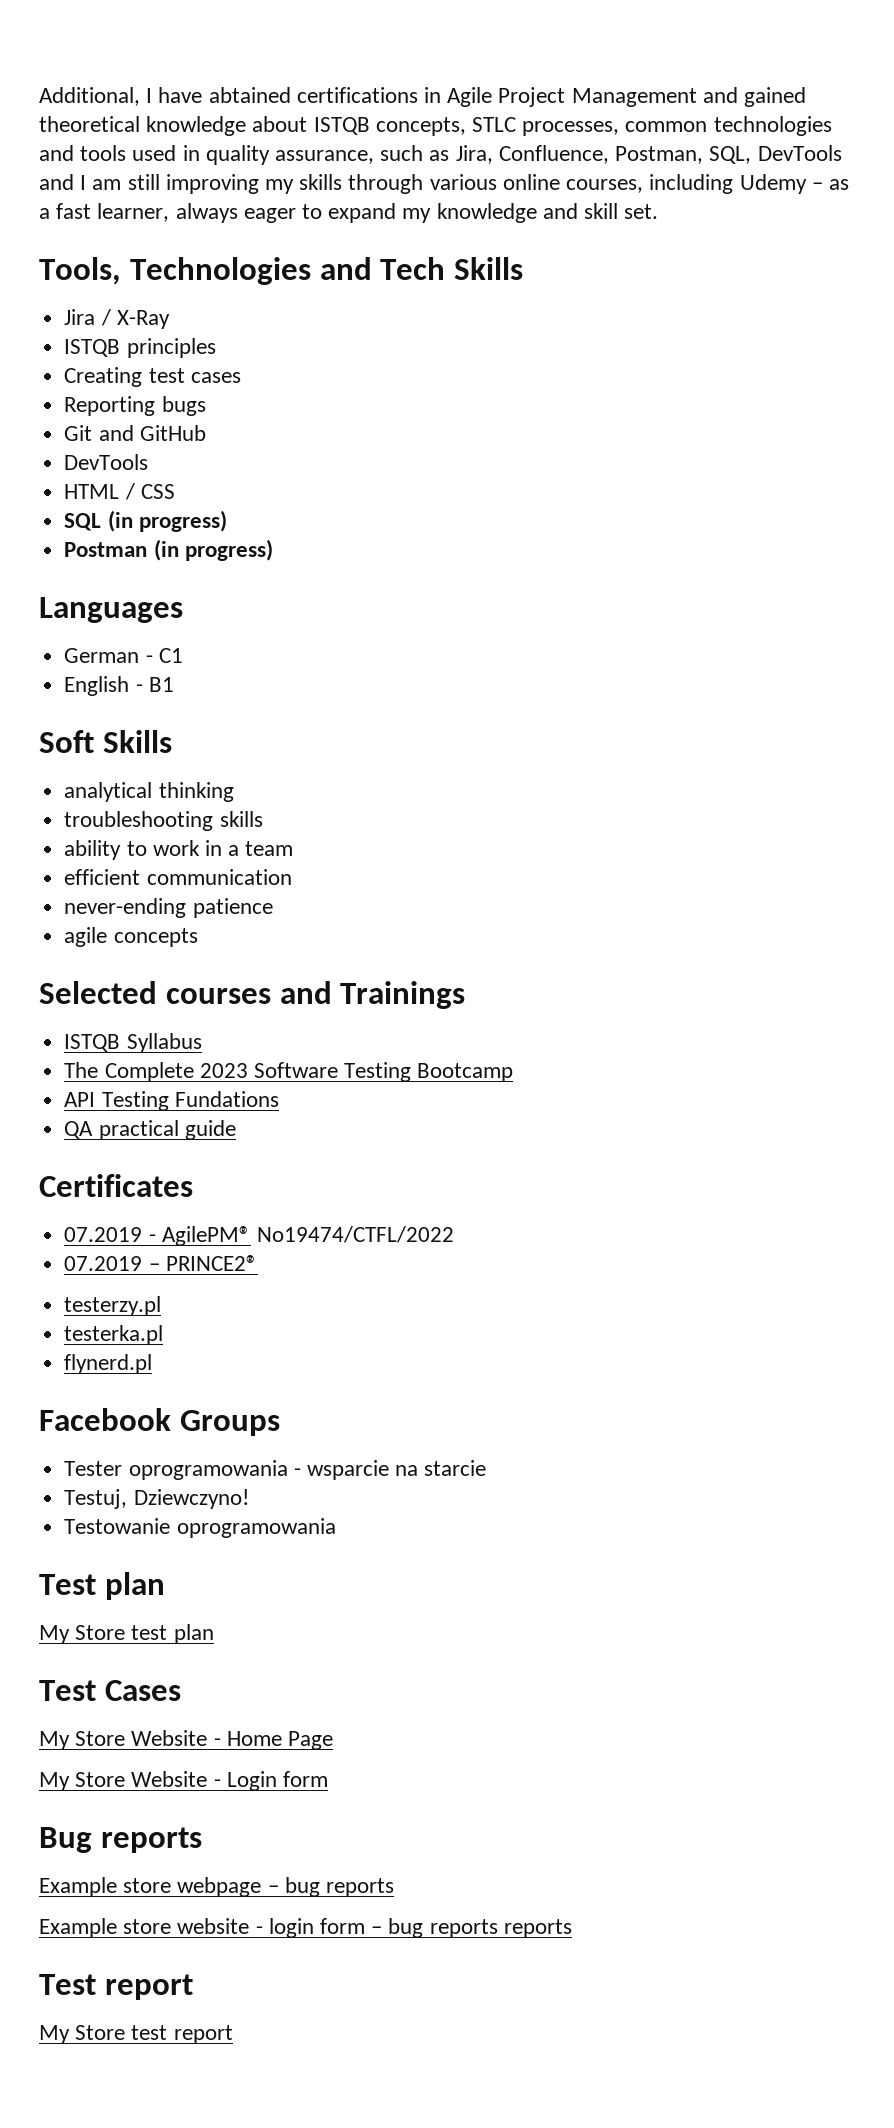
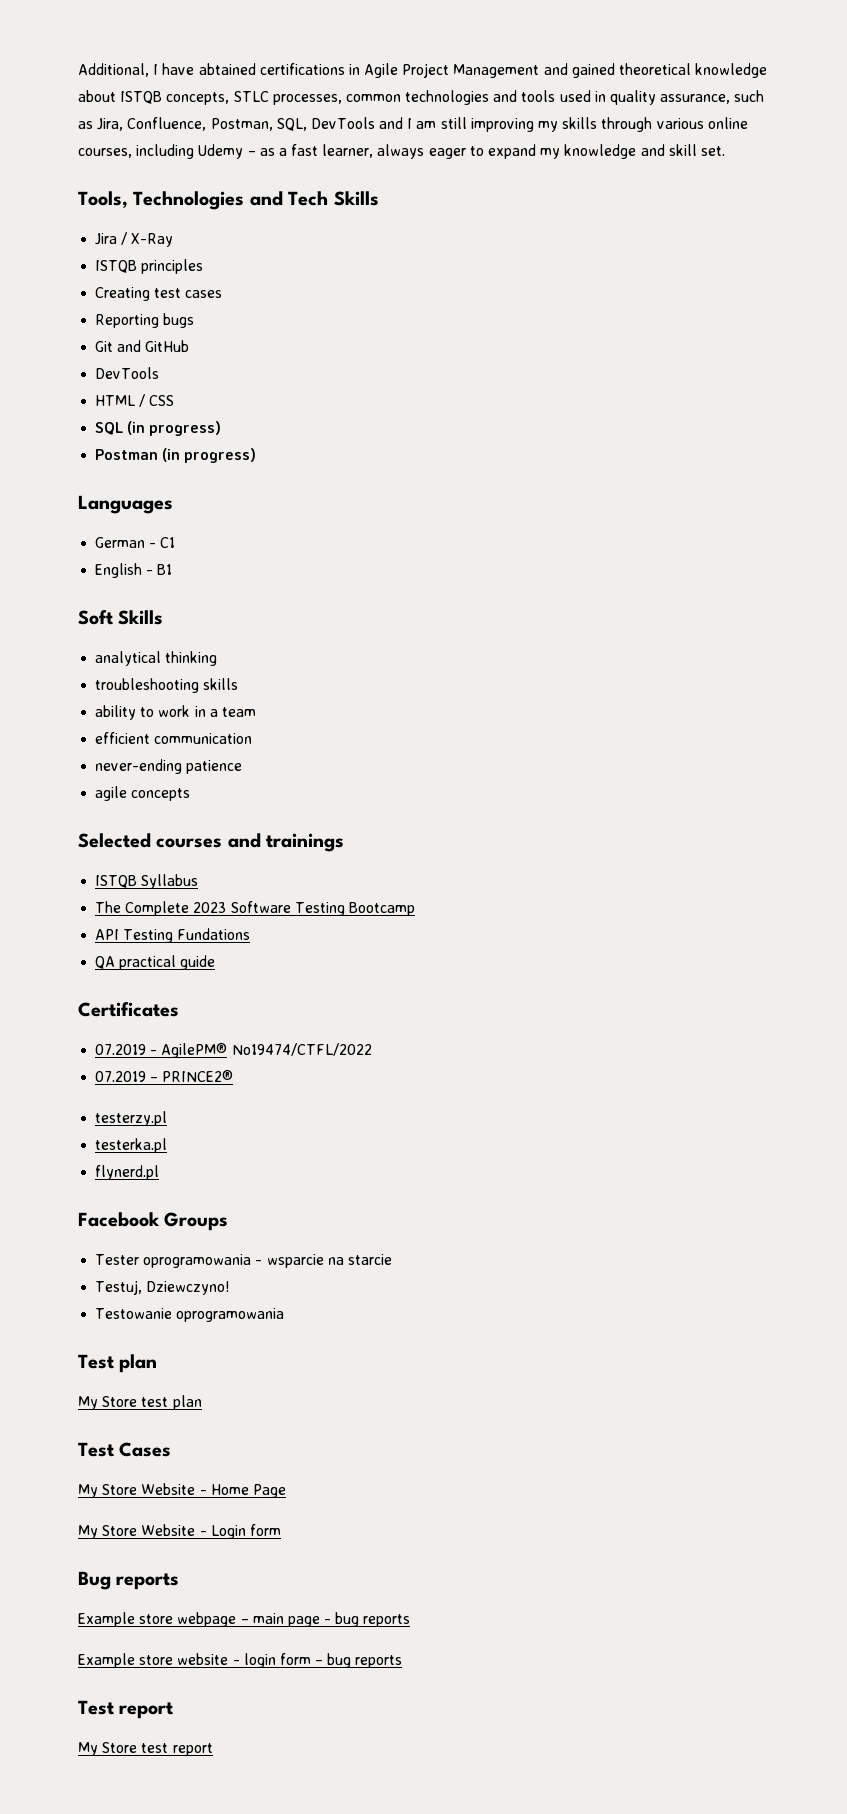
- Selected courses and Trainings
+ Selected courses and trainings
- Example store webpage – bug reports
+ Example store webpage – main page - bug reports
- Example store website - login form – bug reports reports
+ Example store website - login form – bug reports

